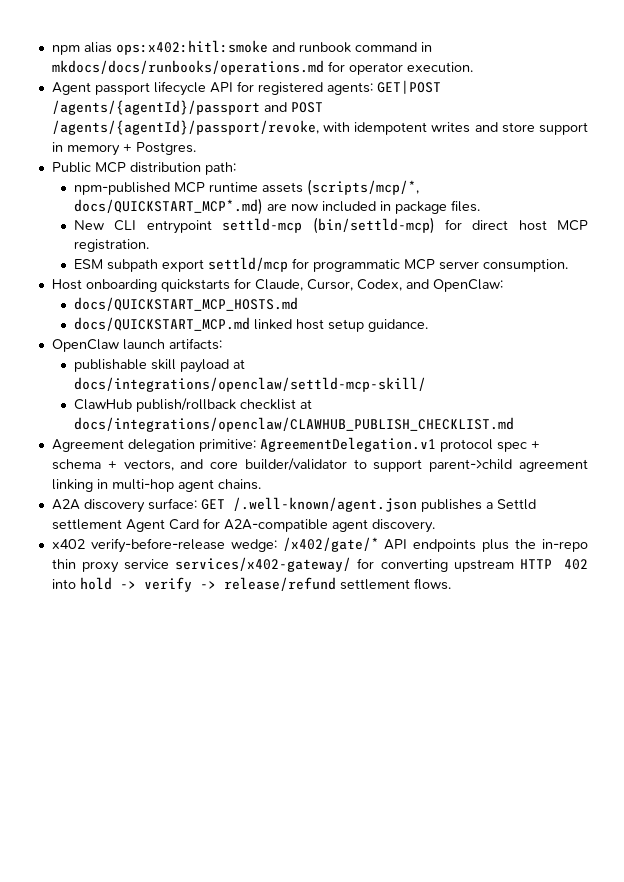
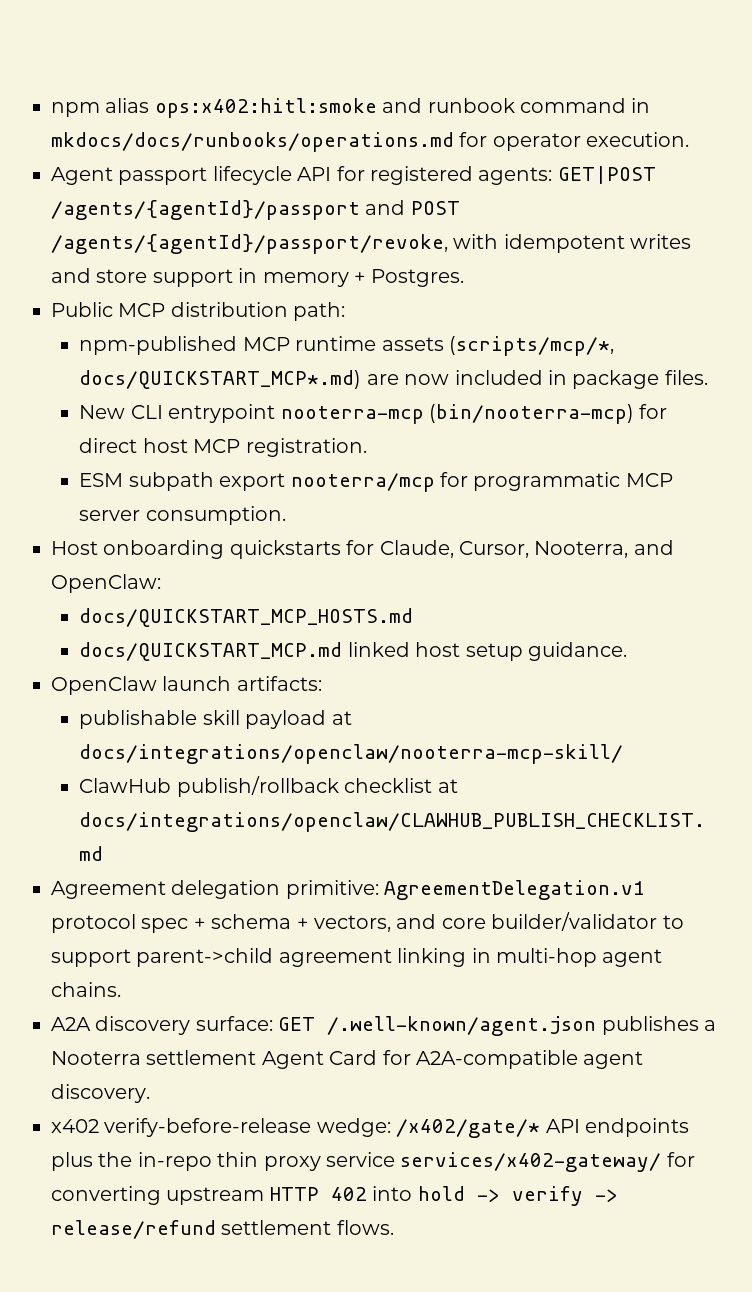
- New CLI entrypoint settld-mcp (bin/settld-mcp) for direct host MCP registration.
+ New CLI entrypoint nooterra-mcp (bin/nooterra-mcp) for direct host MCP registration.
- ESM subpath export settld/mcp for programmatic MCP server consumption.
+ ESM subpath export nooterra/mcp for programmatic MCP server consumption.
- Host onboarding quickstarts for Claude, Cursor, Codex, and OpenClaw:
+ Host onboarding quickstarts for Claude, Cursor, Nooterra, and OpenClaw:
- publishable skill payload at docs/integrations/openclaw/settld-mcp-skill/
+ publishable skill payload at docs/integrations/openclaw/nooterra-mcp-skill/
- A2A discovery surface: GET /.well-known/agent.json publishes a Settld settlement Agent Card for A2A-compatible agent discovery.
+ A2A discovery surface: GET /.well-known/agent.json publishes a Nooterra settlement Agent Card for A2A-compatible agent discovery.

